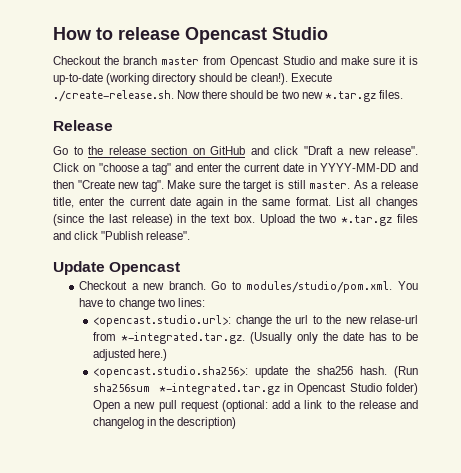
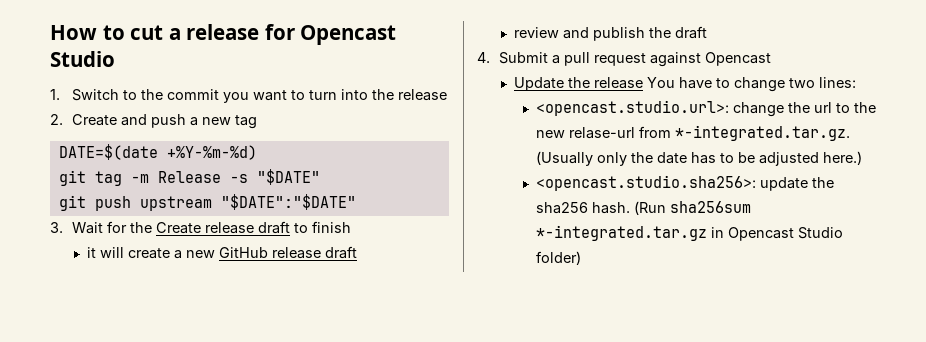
- How to release Opencast Studio
- Checkout the branch master from Opencast Studio and make sure it is up-to-date (working directory should be clean!). Execute ./create-release.sh. Now there should be two new *.tar.gz files.
- Release
- Go to the release section on GitHub and click "Draft a new release". Click on "choose a tag" and enter the current date in YYYY-MM-DD and then "Create new tag". Make sure the target is still master. As a release title, enter the current date again in the same format. List all changes (since the last release) in the text box. Upload the two *.tar.gz files and click "Publish release".
- Update Opencast
- Checkout a new branch. Go to modules/studio/pom.xml. You have to change two lines:
+ How to cut a release for Opencast Studio
+ 1. Switch to the commit you want to turn into the release
+ 2. Create and push a new tag
+ DATE=$(date +%Y-%m-%d)
+ git tag -m Release -s "$DATE"
+ git push upstream "$DATE":"$DATE"
+ 3. Wait for the Create release draft to finish
+ it will create a new GitHub release draft
+ review and publish the draft
+ 4. Submit a pull request against Opencast
+ Update the release You have to change two lines:
- (Run sha256sum *-integrated.tar.gz in Opencast Studio folder) Open a new pull request (optional: add a link to the release and changelog in the description)
+ (Run sha256sum *-integrated.tar.gz in Opencast Studio folder)

